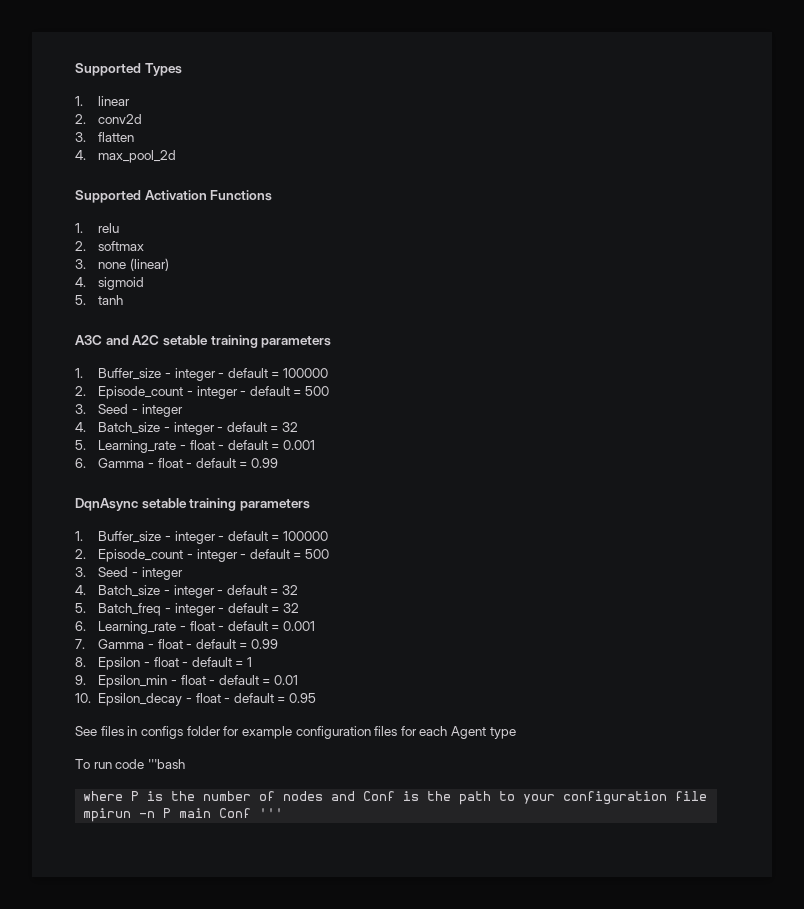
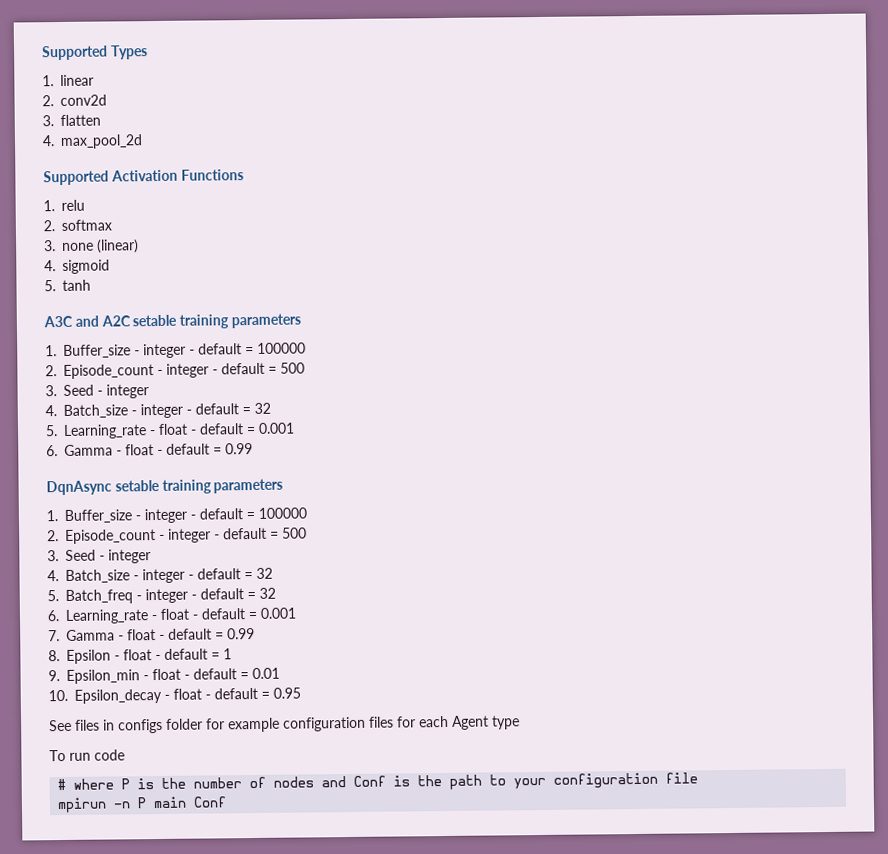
- To run code '''bash
- where P is the number of nodes and Conf is the path to your configuration file
+ To run code
+ # where P is the number of nodes and Conf is the path to your configuration file
- mpirun -n P main Conf '''
+ mpirun -n P main Conf

